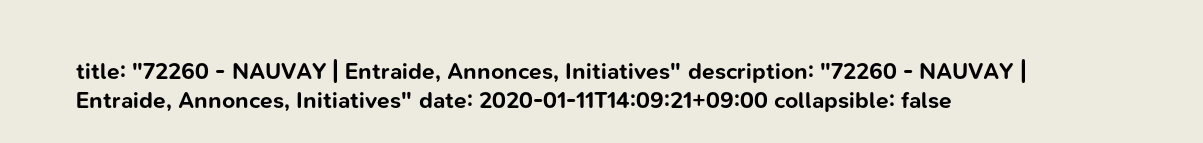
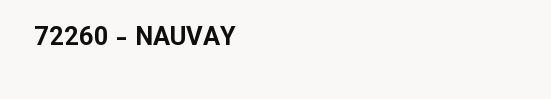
- title: "72260 - NAUVAY | Entraide, Annonces, Initiatives" description: "72260 - NAUVAY | Entraide, Annonces, Initiatives" date: 2020-01-11T14:09:21+09:00 collapsible: false
+ 72260 - NAUVAY

